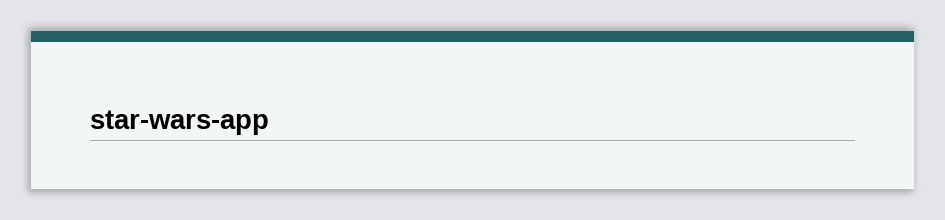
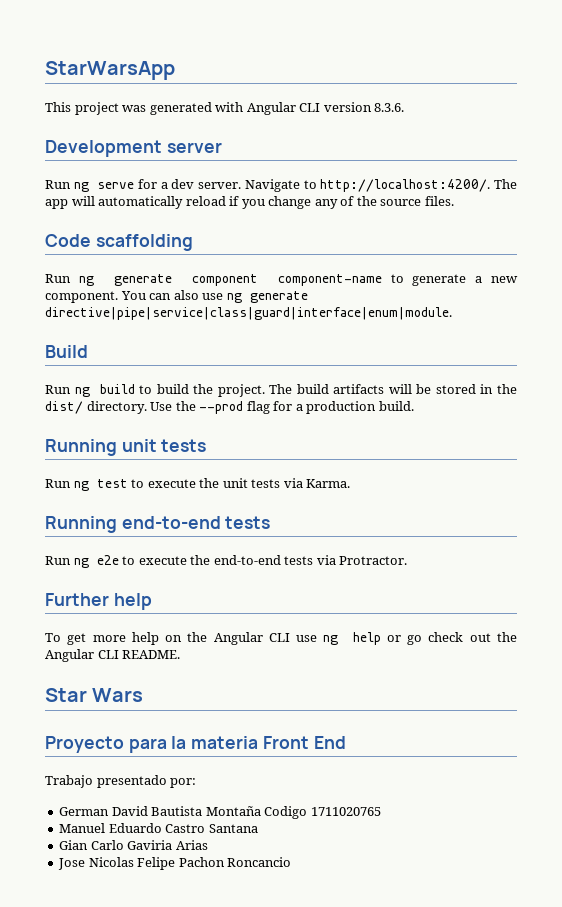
- star-wars-app
+ StarWarsApp
+ This project was generated with Angular CLI version 8.3.6.
+ Development server
+ Run ng serve for a dev server. Navigate to http://localhost:4200/. The app will automatically reload if you change any of the source files.
+ Code scaffolding
+ Run ng generate component component-name to generate a new component. You can also use ng generate directive|pipe|service|class|guard|interface|enum|module.
+ Build
+ Run ng build to build the project. The build artifacts will be stored in the dist/ directory. Use the --prod flag for a production build.
+ Running unit tests
+ Run ng test to execute the unit tests via Karma.
+ Running end-to-end tests
+ Run ng e2e to execute the end-to-end tests via Protractor.
+ Further help
+ To get more help on the Angular CLI use ng help or go check out the Angular CLI README.
+ Star Wars
+ Proyecto para la materia Front End
+ Trabajo presentado por:
+ German David Bautista Montaña Codigo 1711020765
+ Manuel Eduardo Castro Santana
+ Gian Carlo Gaviria Arias
+ Jose Nicolas Felipe Pachon Roncancio

